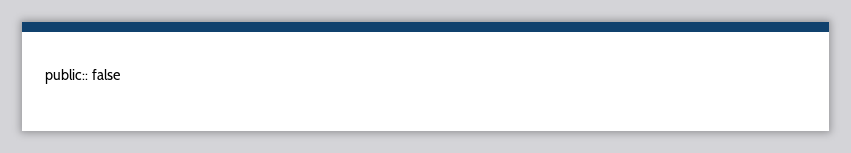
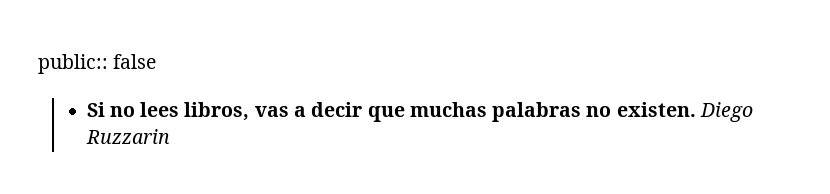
+ Si no lees libros, vas a decir que muchas palabras no existen. Diego Ruzzarin

